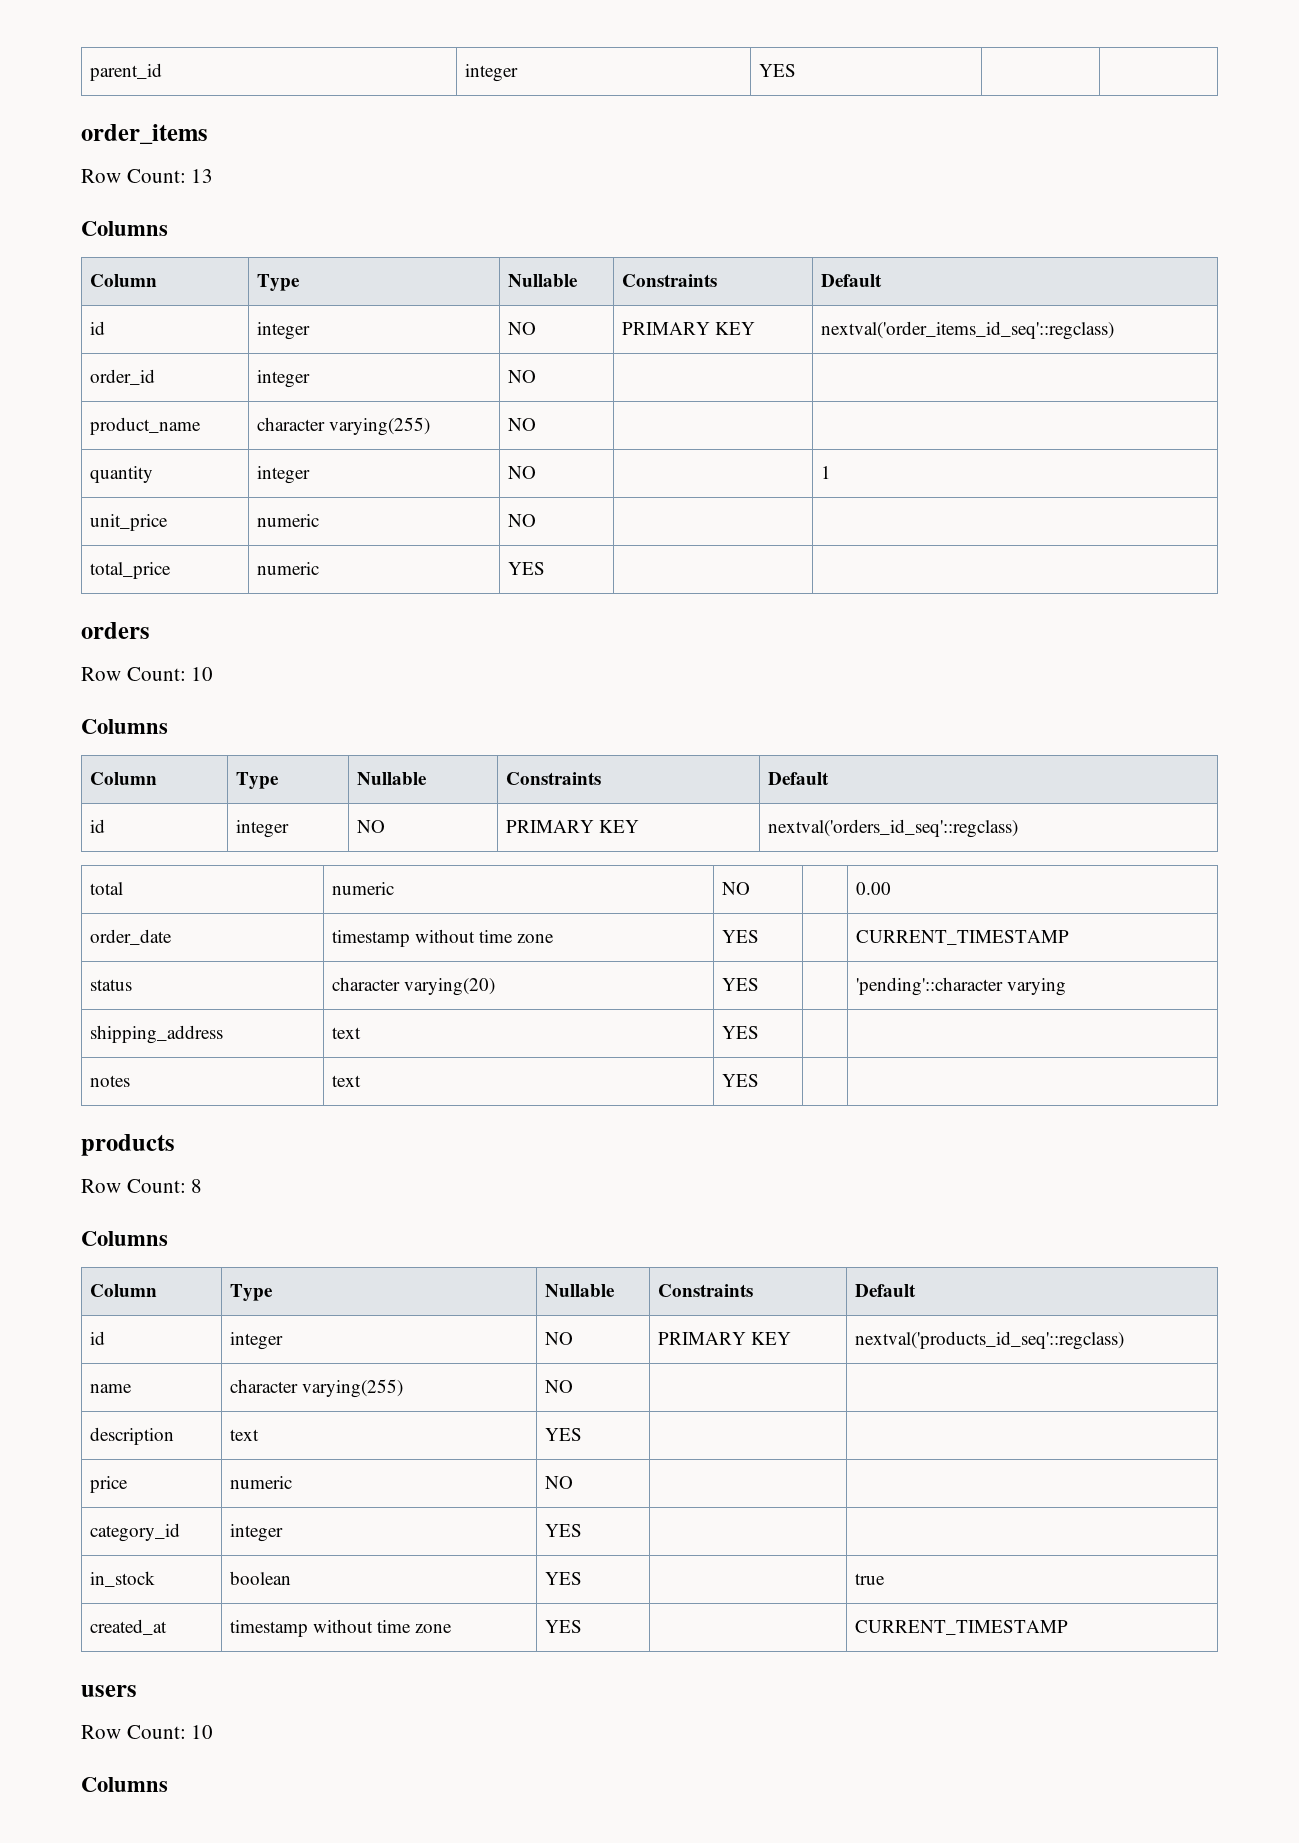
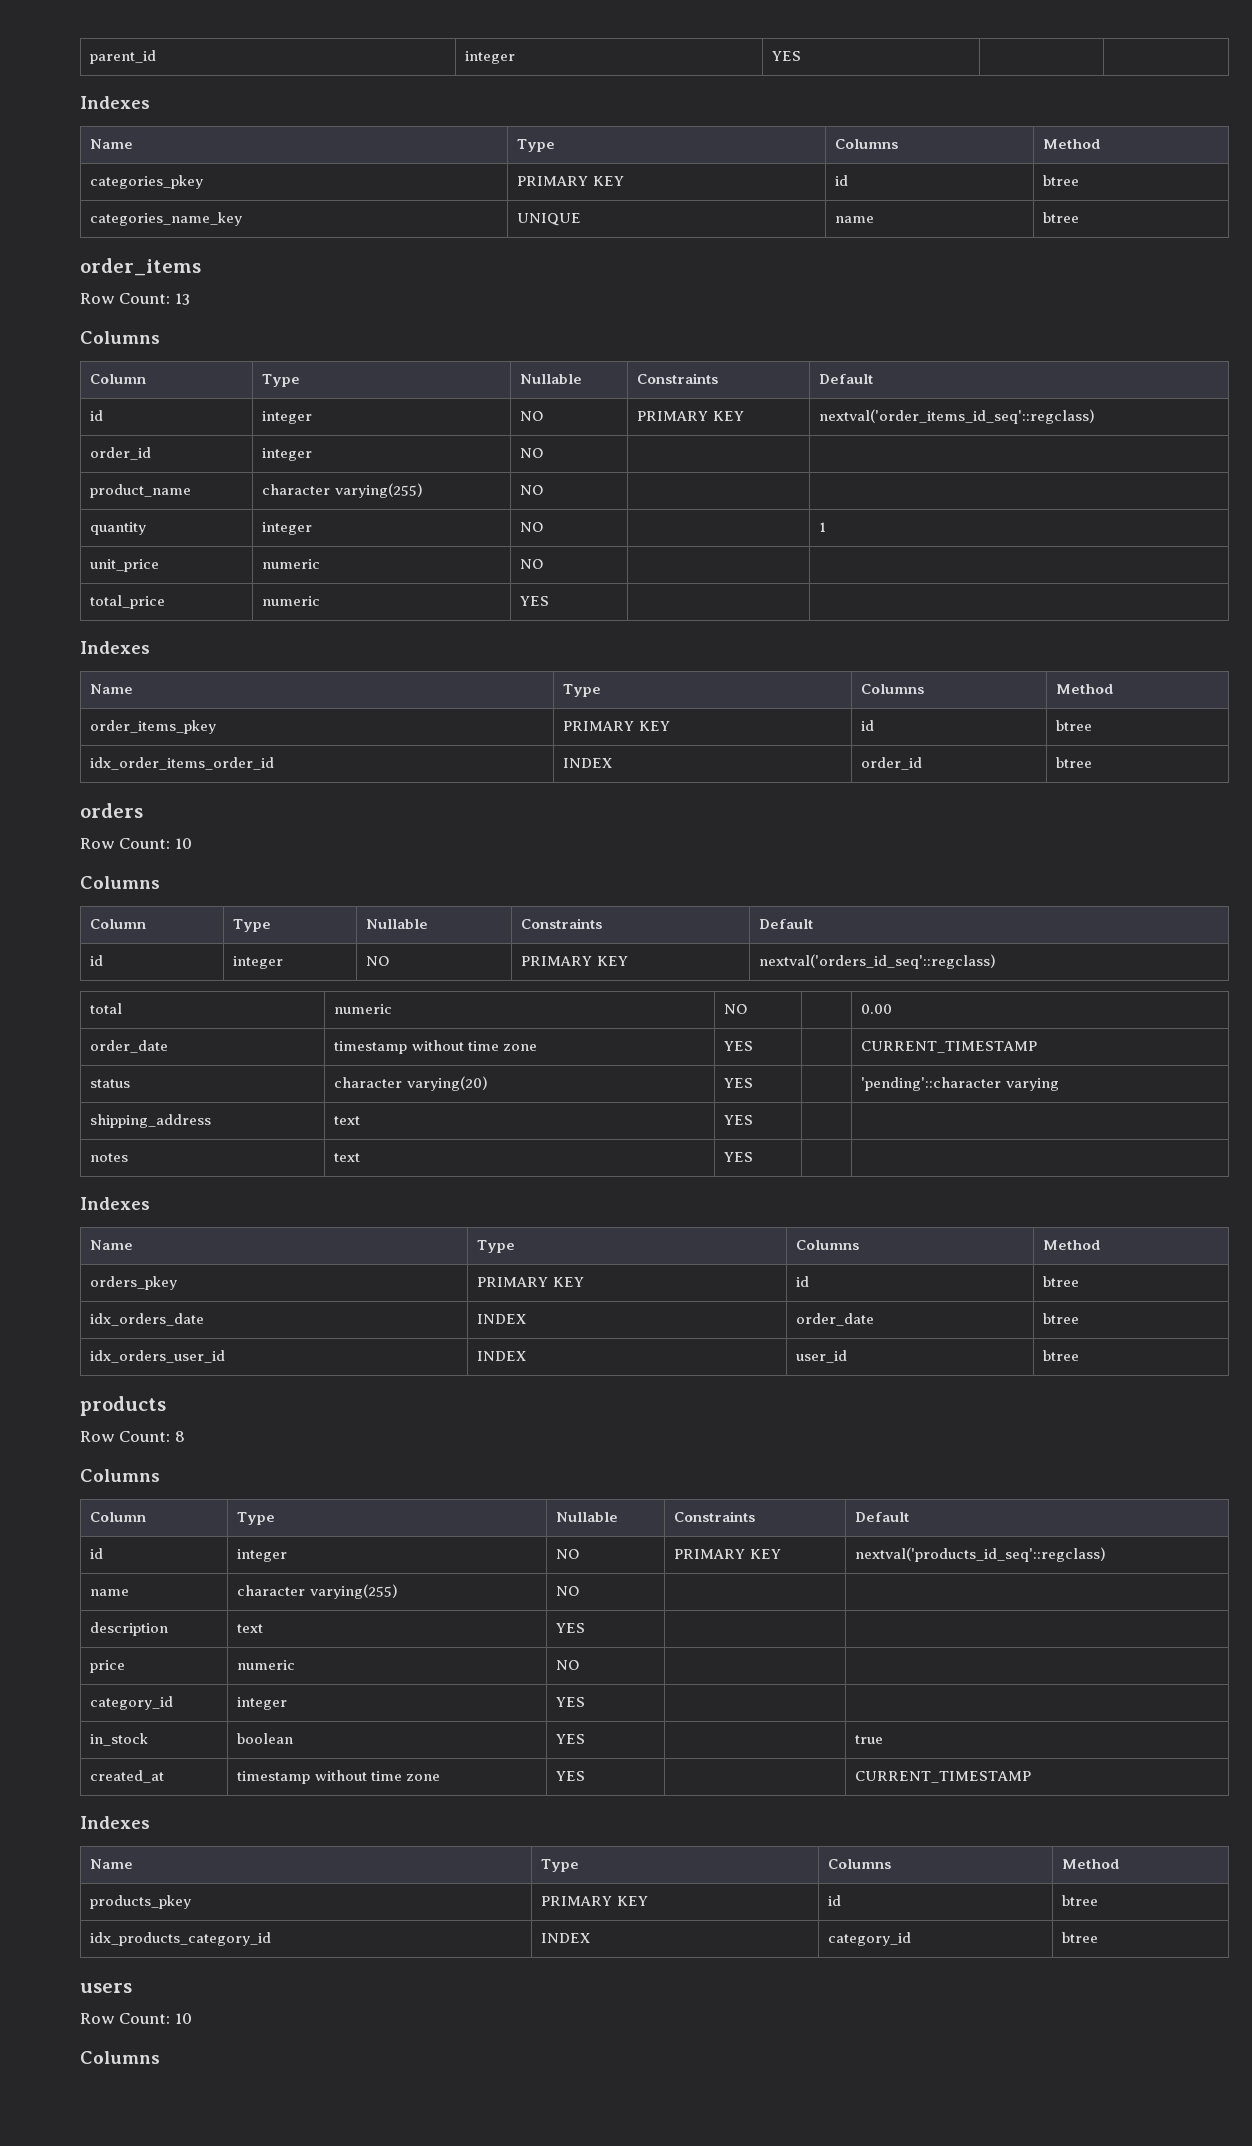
  parent_id | integer | YES | |
+ Indexes
+ Name | Type | Columns | Method
+ categories_pkey | PRIMARY KEY | id | btree
+ categories_name_key | UNIQUE | name | btree
  total_price | numeric | YES | |
+ Indexes
+ Name | Type | Columns | Method
+ order_items_pkey | PRIMARY KEY | id | btree
+ idx_order_items_order_id | INDEX | order_id | btree
  notes | text | YES | |
+ Indexes
+ Name | Type | Columns | Method
+ orders_pkey | PRIMARY KEY | id | btree
+ idx_orders_date | INDEX | order_date | btree
+ idx_orders_user_id | INDEX | user_id | btree
  created_at | timestamp without time zone | YES | | CURRENT_TIMESTAMP
+ Indexes
+ Name | Type | Columns | Method
+ products_pkey | PRIMARY KEY | id | btree
+ idx_products_category_id | INDEX | category_id | btree

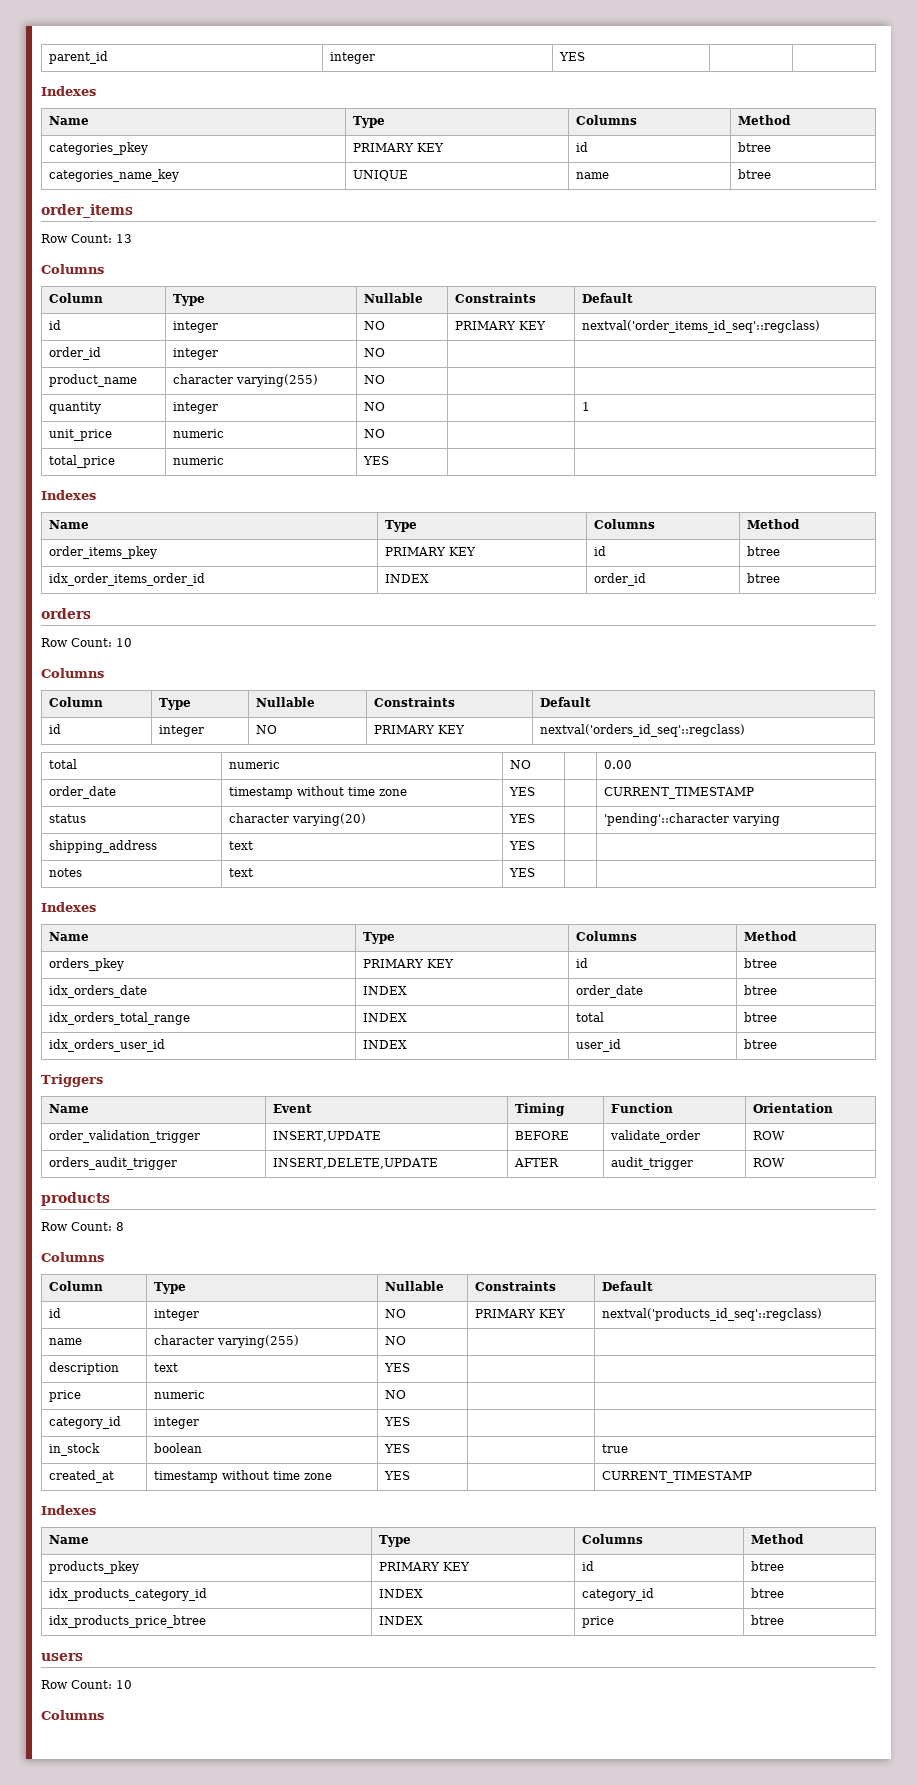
+ idx_orders_total_range | INDEX | total | btree
+ Triggers
+ Name | Event | Timing | Function | Orientation
+ order_validation_trigger | INSERT,UPDATE | BEFORE | validate_order | ROW
+ orders_audit_trigger | INSERT,DELETE,UPDATE | AFTER | audit_trigger | ROW
+ idx_products_price_btree | INDEX | price | btree

